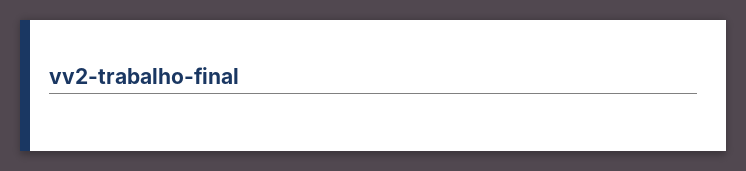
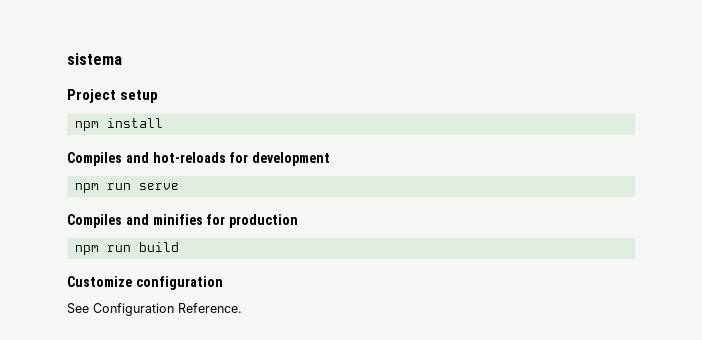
- vv2-trabalho-final
+ sistema
+ Project setup
+ npm install
+ Compiles and hot-reloads for development
+ npm run serve
+ Compiles and minifies for production
+ npm run build
+ Customize configuration
+ See Configuration Reference.

